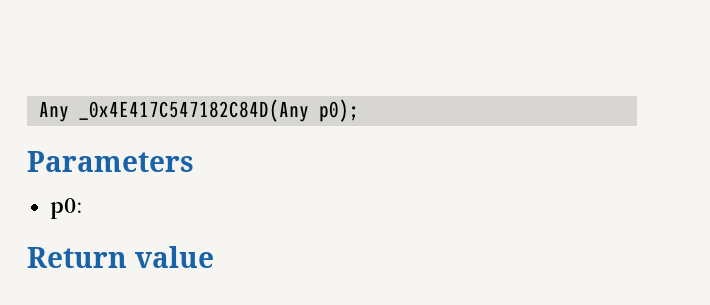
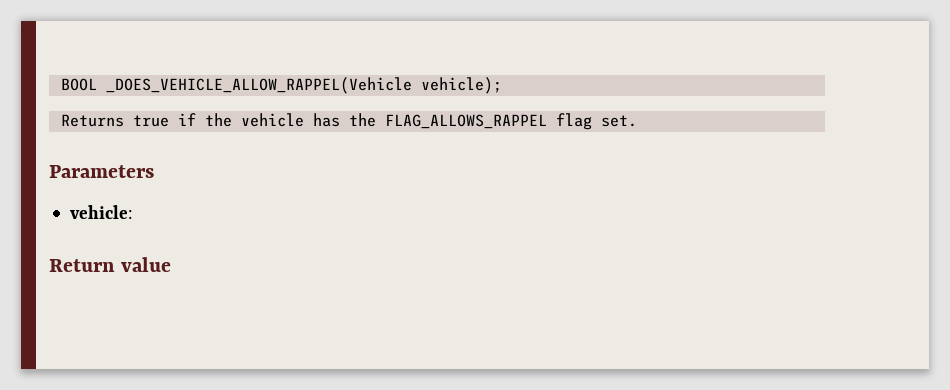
- Any _0x4E417C547182C84D(Any p0);
+ BOOL _DOES_VEHICLE_ALLOW_RAPPEL(Vehicle vehicle);
+ Returns true if the vehicle has the FLAG_ALLOWS_RAPPEL flag set.
- p0:
+ vehicle:

